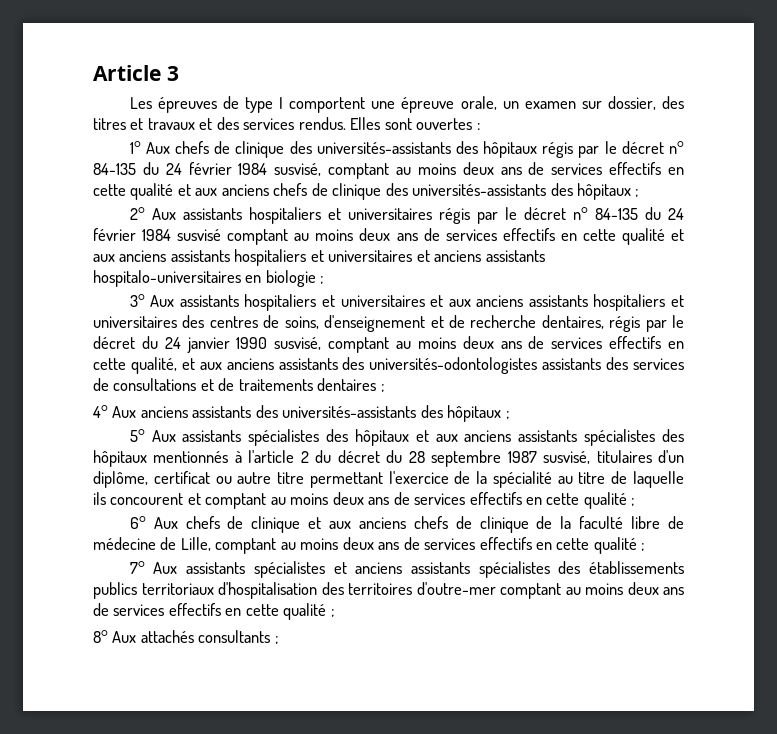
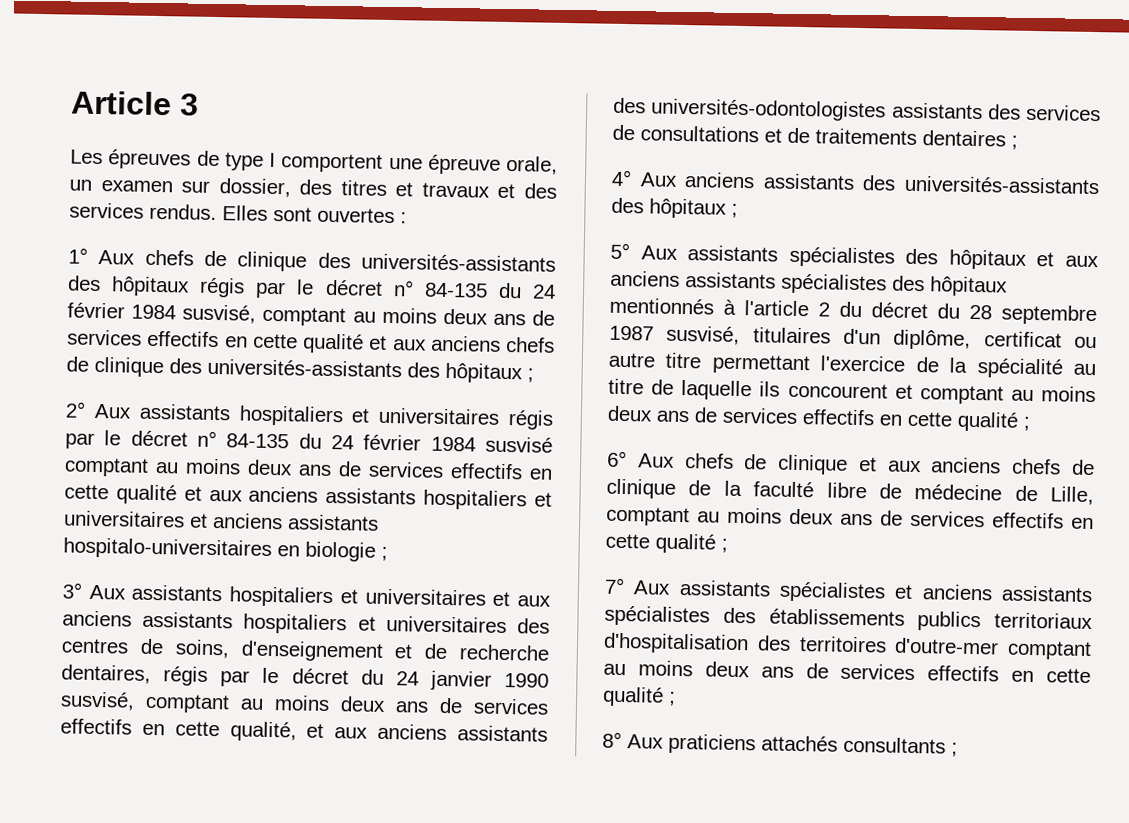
- 8° Aux attachés consultants ;
+ 8° Aux praticiens attachés consultants ;

